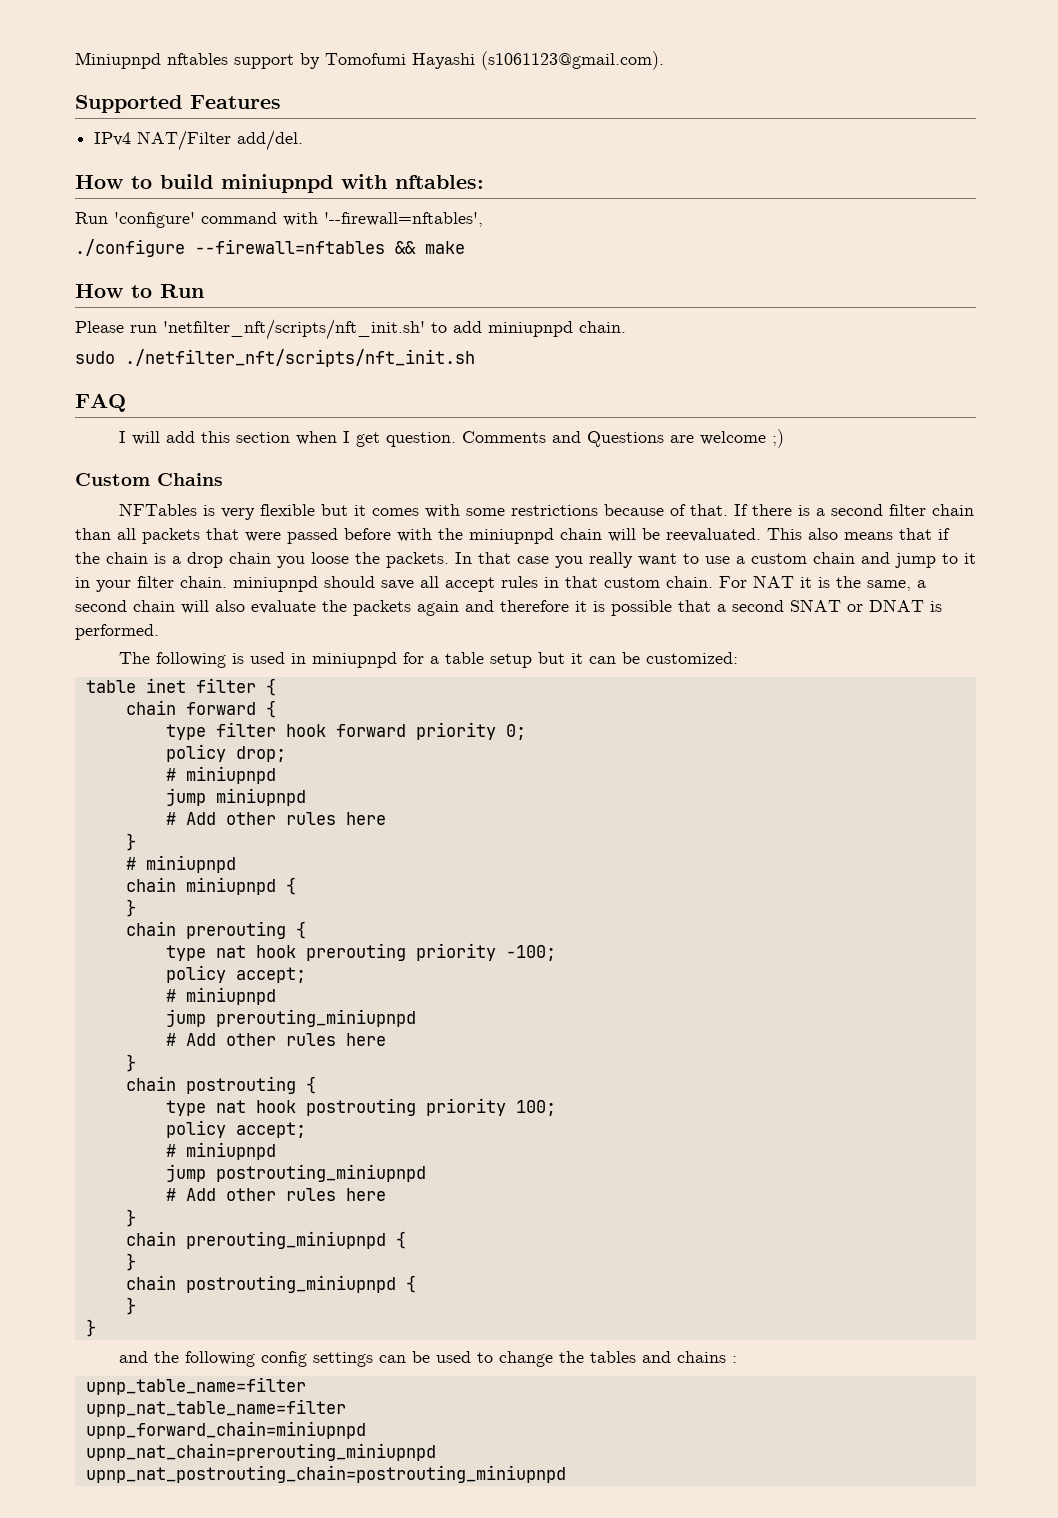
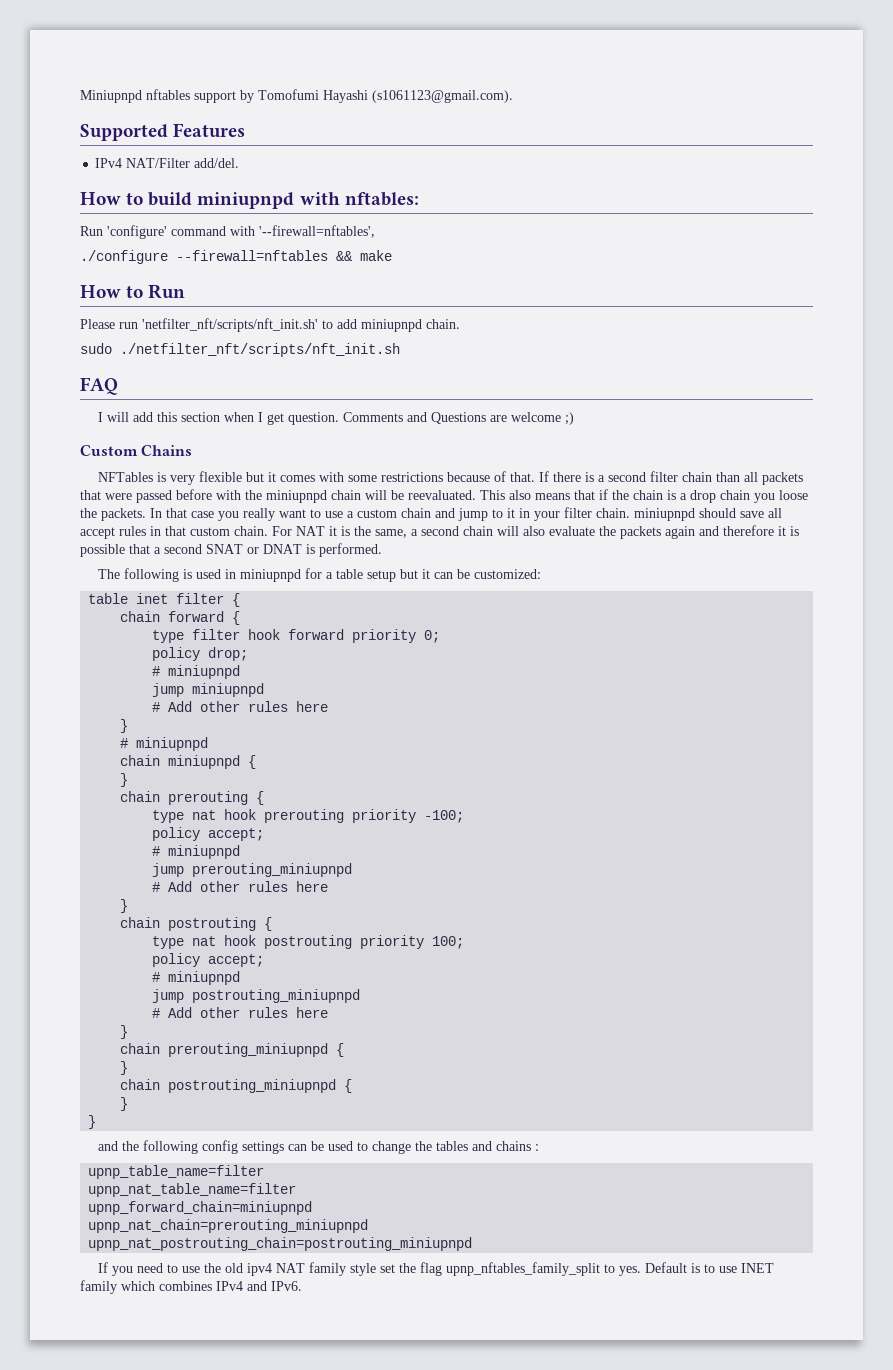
+ If you need to use the old ipv4 NAT family style set the flag upnp_nftables_family_split to yes. Default is to use INET family which combines IPv4 and IPv6.

